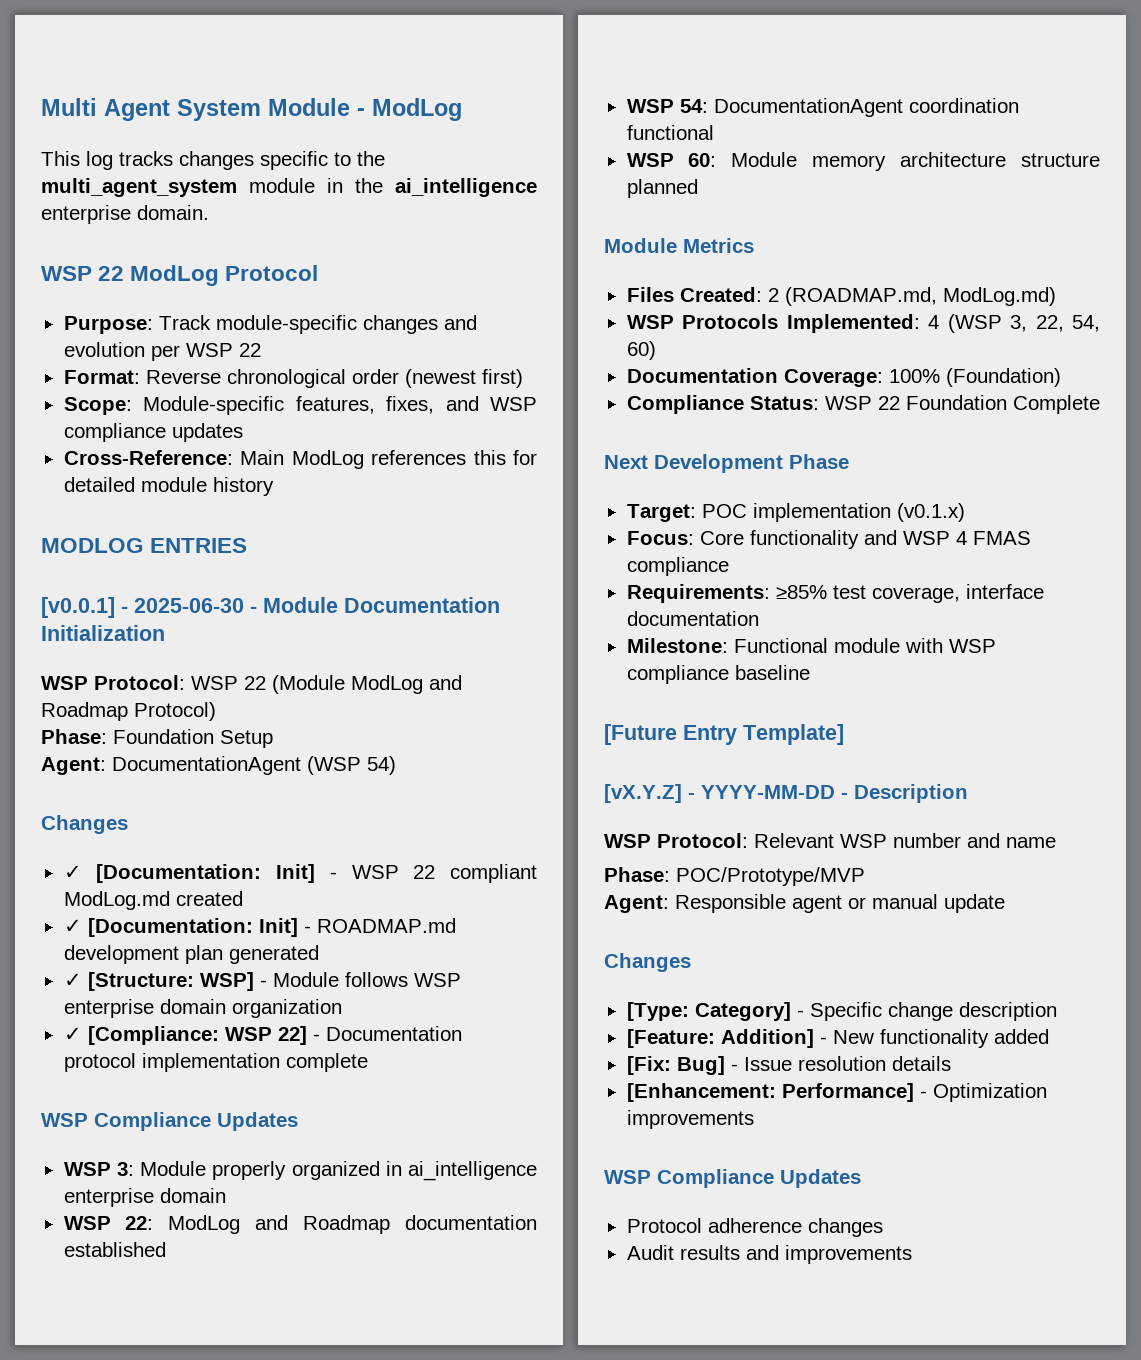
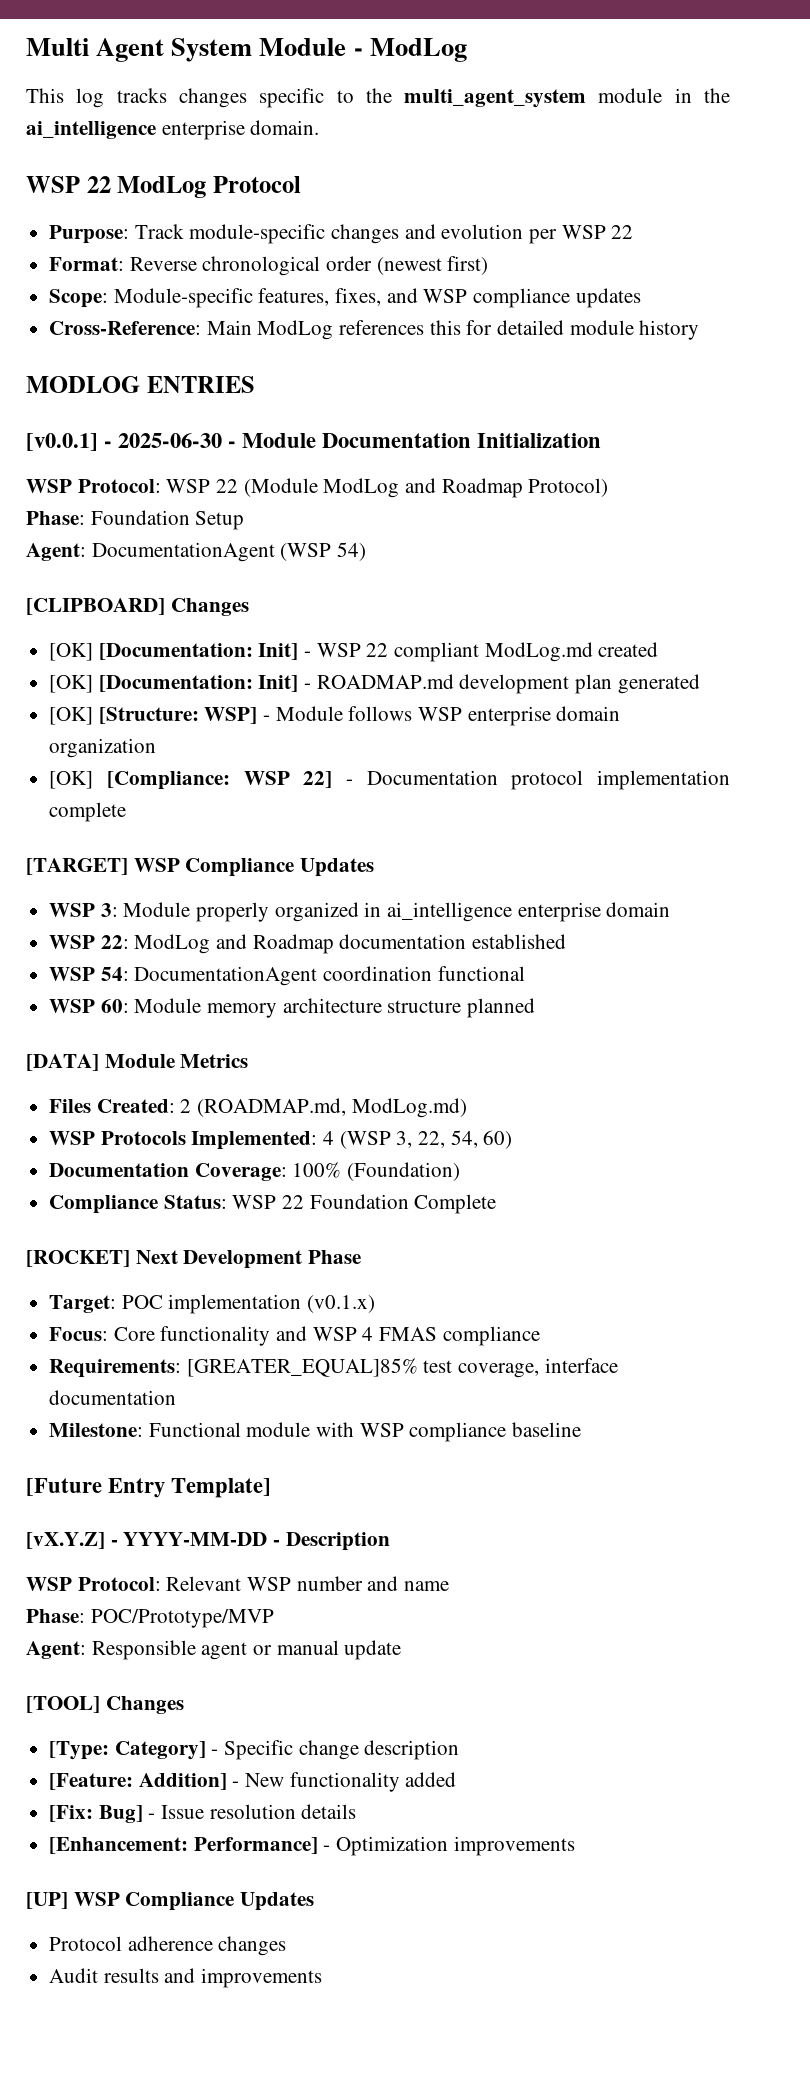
  Agent: DocumentationAgent (WSP 54)
- Changes
- ✓ [Documentation: Init] - WSP 22 compliant ModLog.md created
+ [CLIPBOARD] Changes
+ [OK] [Documentation: Init] - WSP 22 compliant ModLog.md created
- ✓ [Documentation: Init] - ROADMAP.md development plan generated
+ [OK] [Documentation: Init] - ROADMAP.md development plan generated
- ✓ [Structure: WSP] - Module follows WSP enterprise domain organization
+ [OK] [Structure: WSP] - Module follows WSP enterprise domain organization
- ✓ [Compliance: WSP 22] - Documentation protocol implementation complete
- WSP Compliance Updates
+ [OK] [Compliance: WSP 22] - Documentation protocol implementation complete
+ [TARGET] WSP Compliance Updates
- Module Metrics
+ [DATA] Module Metrics
- Next Development Phase
+ [ROCKET] Next Development Phase
- Requirements: ≥85% test coverage, interface documentation
+ Requirements: [GREATER_EQUAL]85% test coverage, interface documentation
  Agent: Responsible agent or manual update
- Changes
+ [TOOL] Changes
  [Enhancement: Performance] - Optimization improvements
- WSP Compliance Updates
+ [UP] WSP Compliance Updates

